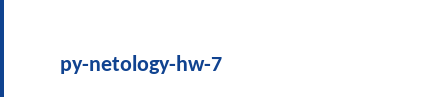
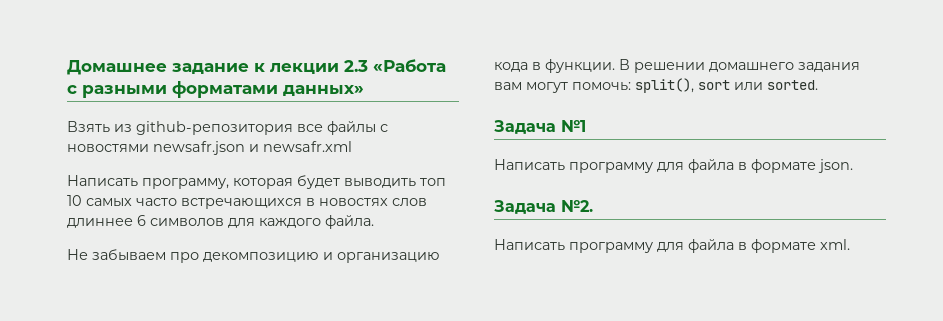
- py-netology-hw-7
+ Домашнее задание к лекции 2.3 «Работа с разными форматами данных»
+ Взять из github-репозитория все файлы с новостями newsafr.json и newsafr.xml
+ Написать программу, которая будет выводить топ 10 самых часто встречающихся в новостях слов длиннее 6 символов для каждого файла.
+ Не забываем про декомпозицию и организацию кода в функции. В решении домашнего задания вам могут помочь: split(), sort или sorted.
+ Задача №1
+ Написать программу для файла в формате json.
+ Задача №2.
+ Написать программу для файла в формате xml.

